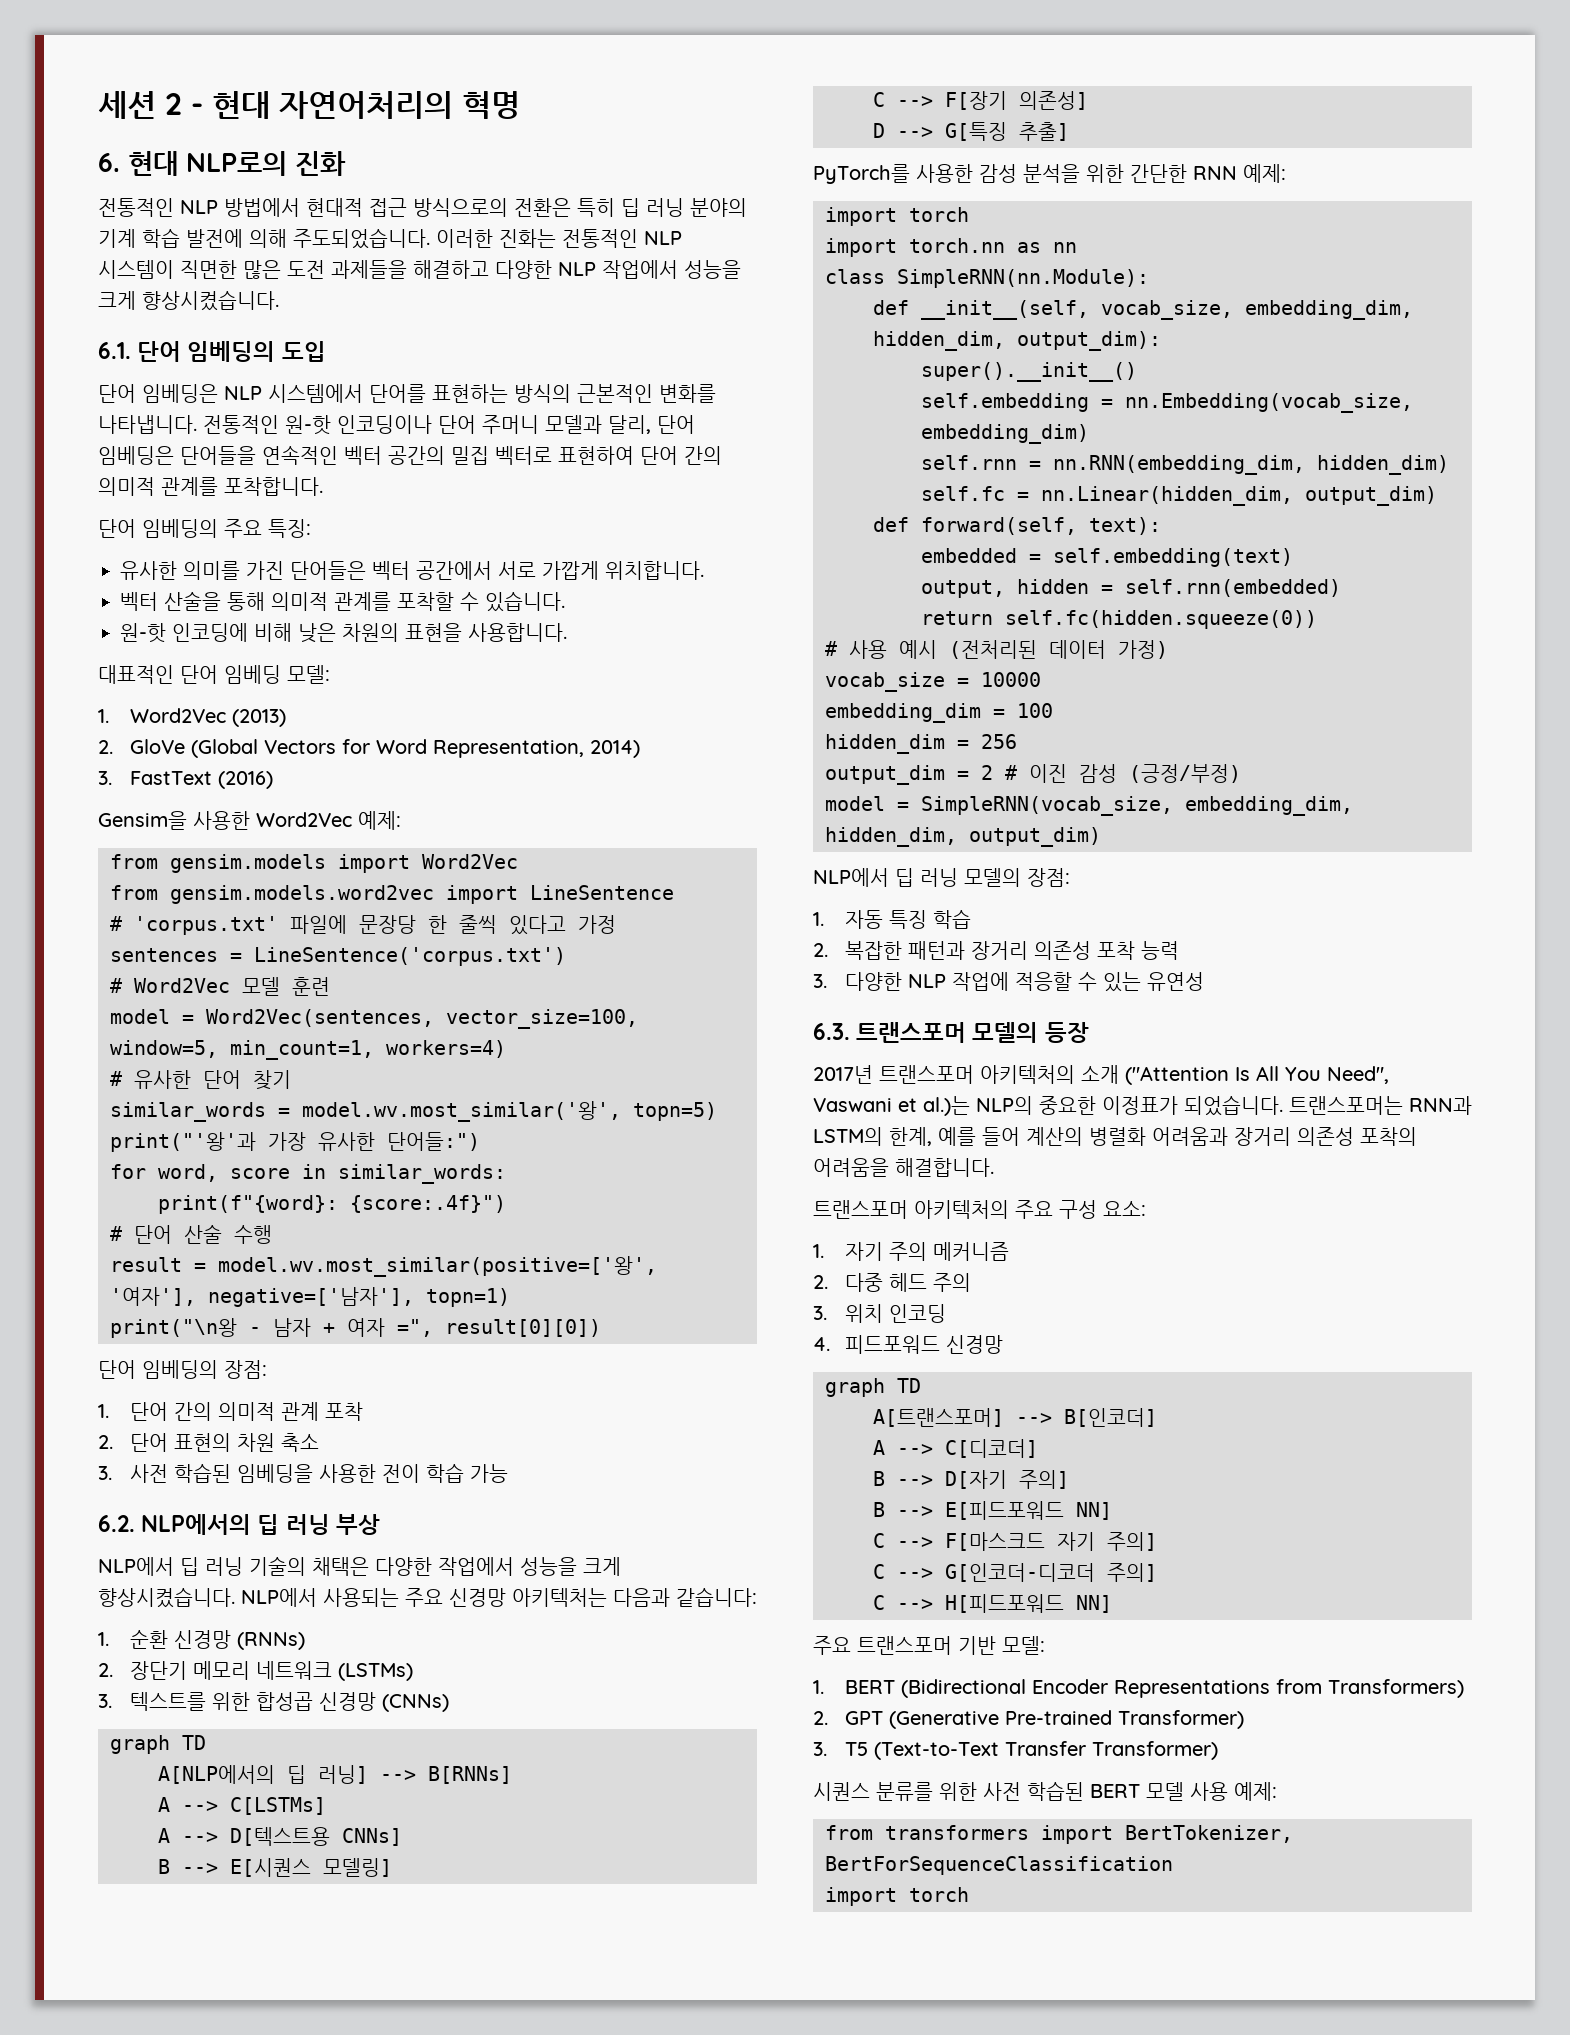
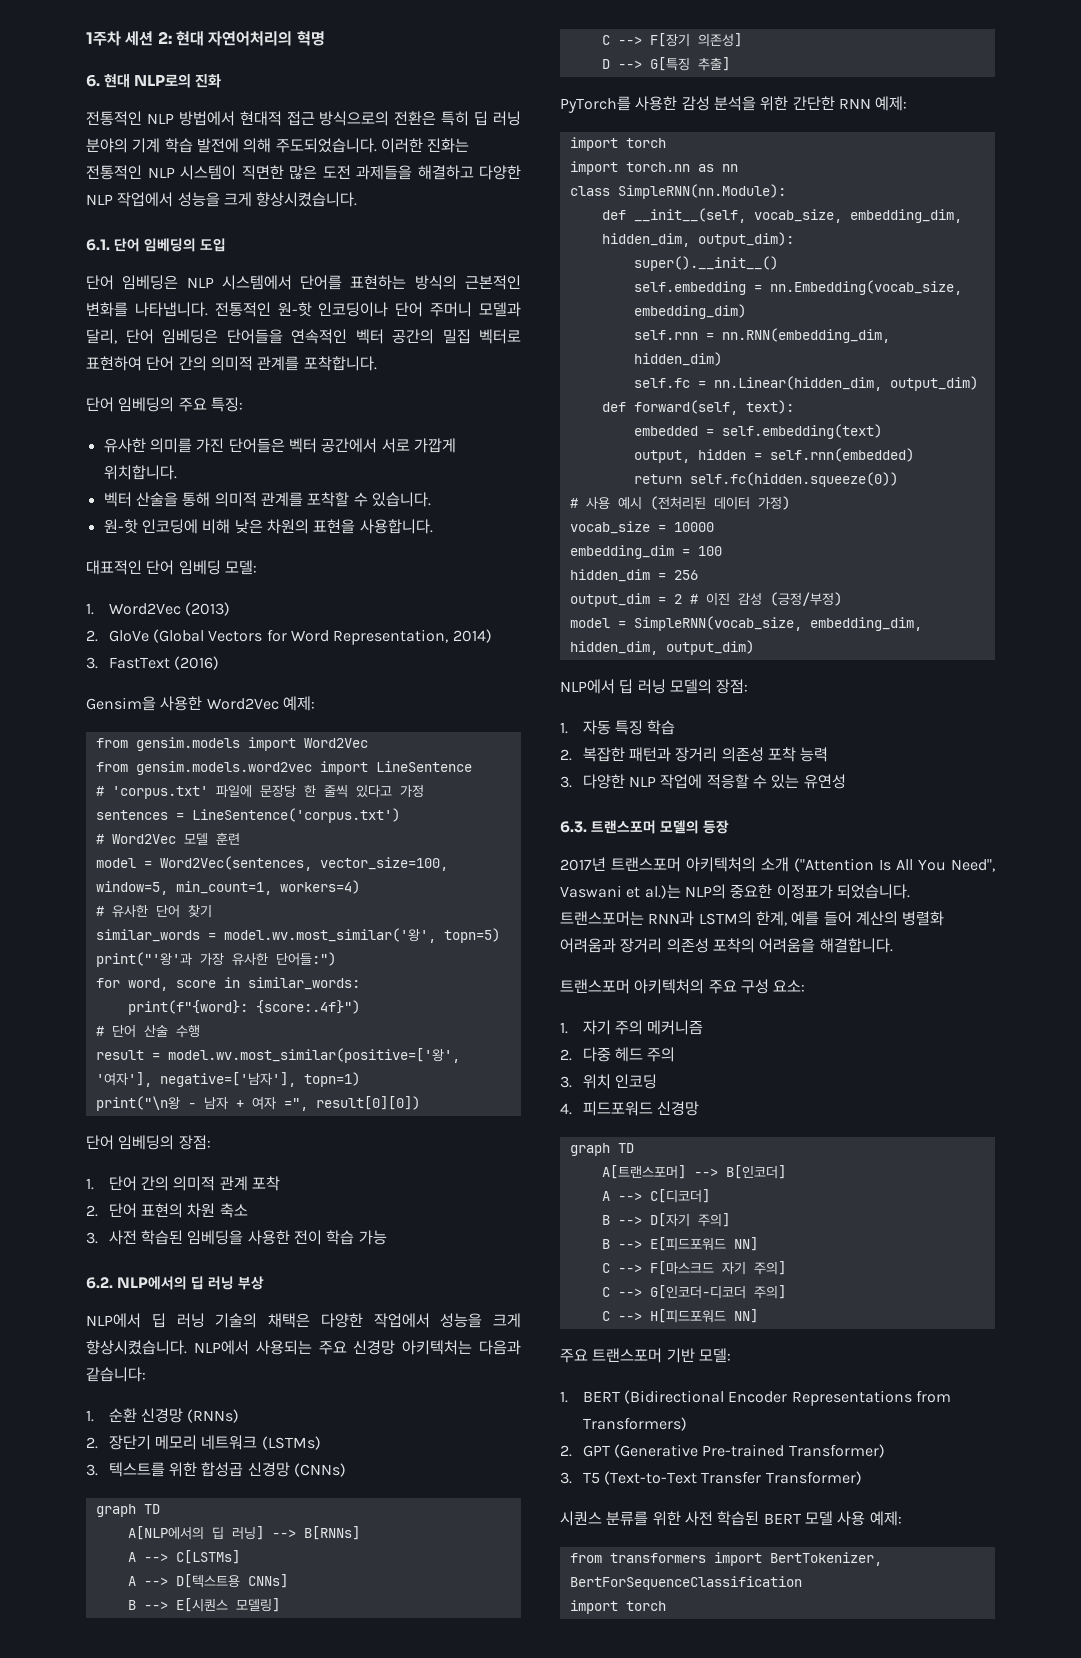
- 세션 2 - 현대 자연어처리의 혁명
+ 1주차 세션 2: 현대 자연어처리의 혁명

